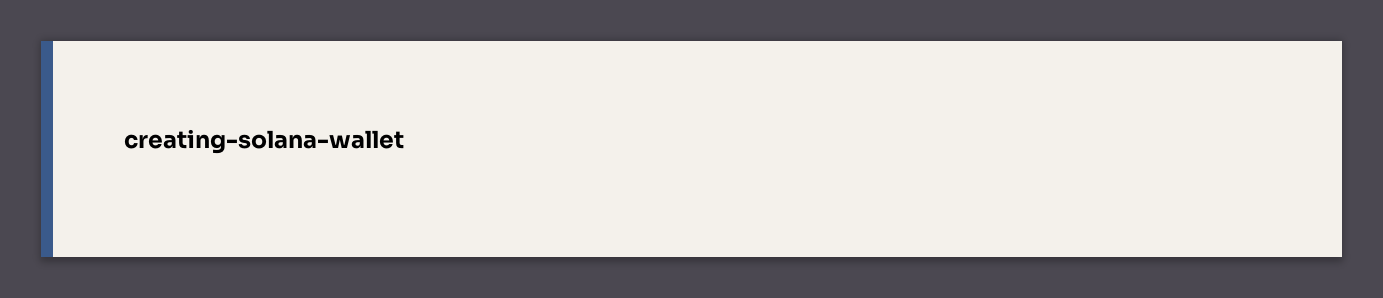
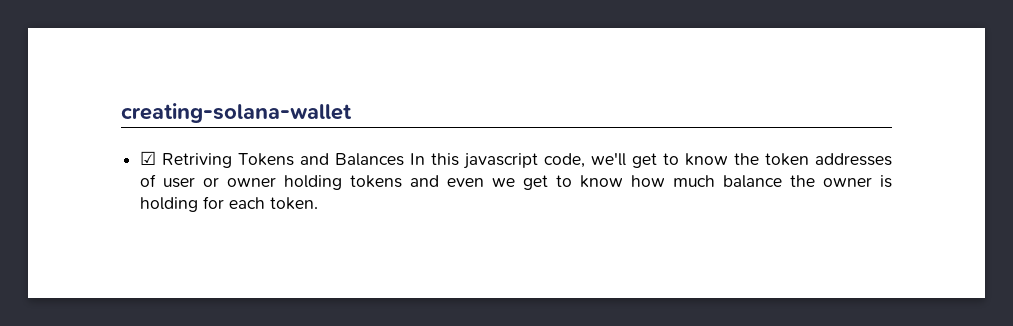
+ ☑ Retriving Tokens and Balances In this javascript code, we'll get to know the token addresses of user or owner holding tokens and even we get to know how much balance the owner is holding for each token.

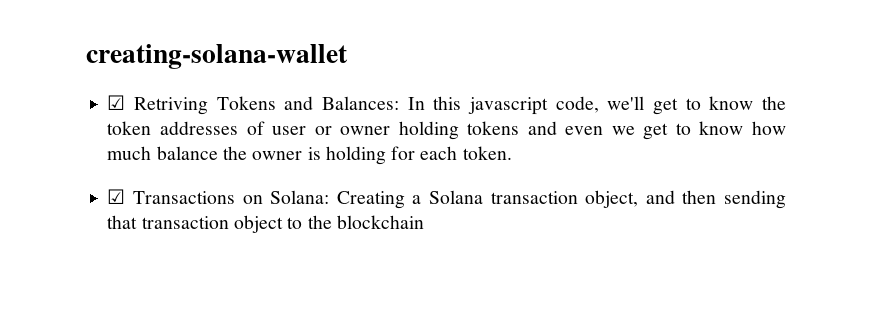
- ☑ Retriving Tokens and Balances In this javascript code, we'll get to know the token addresses of user or owner holding tokens and even we get to know how much balance the owner is holding for each token.
+ ☑ Retriving Tokens and Balances: In this javascript code, we'll get to know the token addresses of user or owner holding tokens and even we get to know how much balance the owner is holding for each token.
+ ☑ Transactions on Solana: Creating a Solana transaction object, and then sending that transaction object to the blockchain

